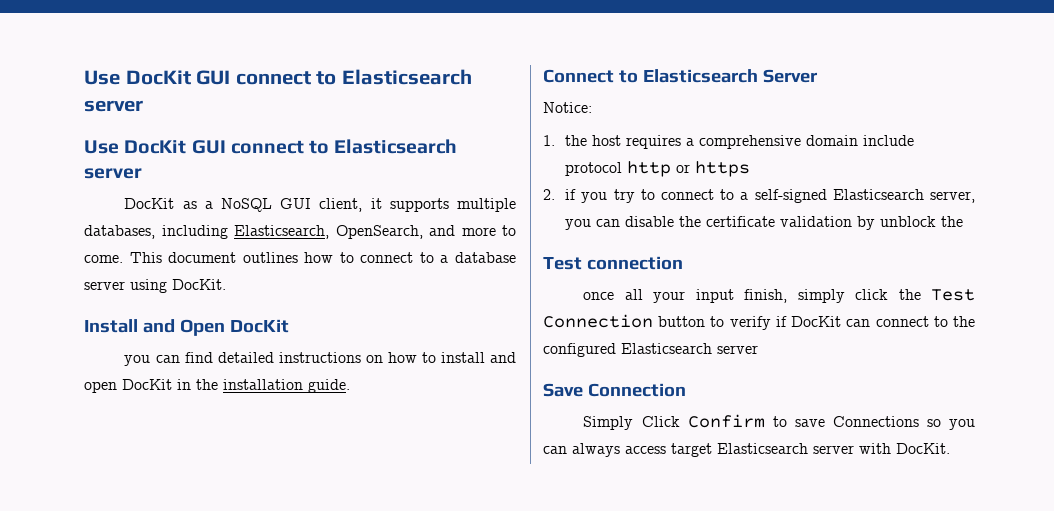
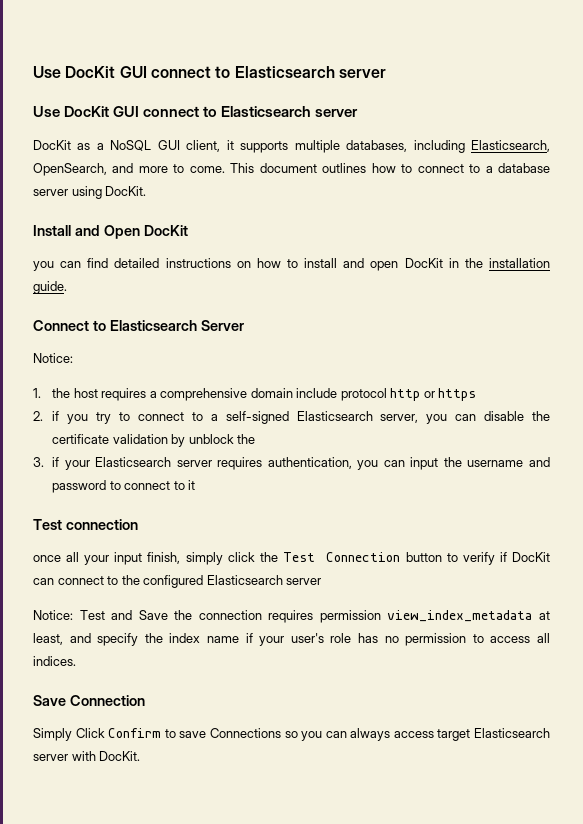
+ 3. if your Elasticsearch server requires authentication, you can input the username and password to connect to it
+ Notice: Test and Save the connection requires permission view_index_metadata at least, and specify the index name if your user's role has no permission to access all indices.

